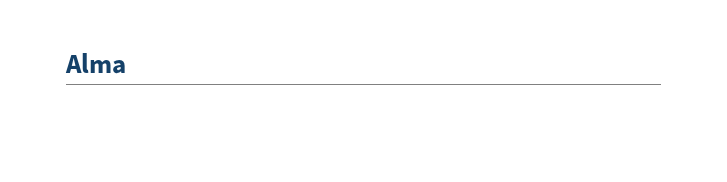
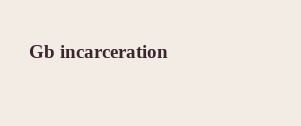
- Alma
+ Gb incarceration

